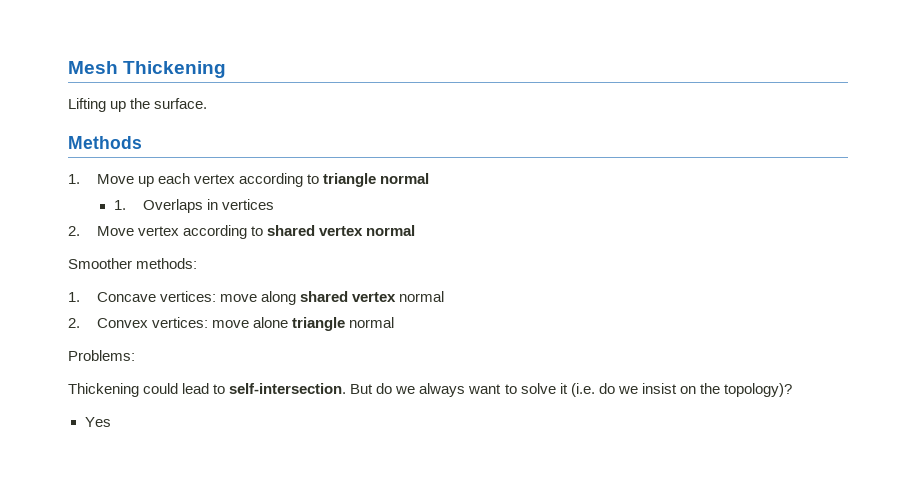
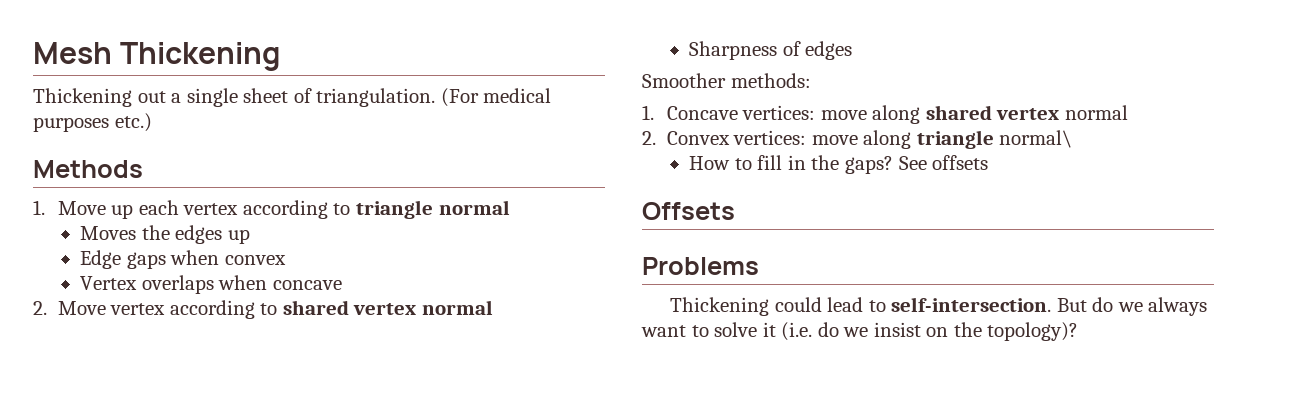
- Lifting up the surface.
+ Thickening out a single sheet of triangulation. (For medical purposes etc.)
- 1. Overlaps in vertices
+ Moves the edges up
+ Edge gaps when convex
+ Vertex overlaps when concave
+ Sharpness of edges
- 2. Convex vertices: move alone triangle normal
- Problems:
+ 2. Convex vertices: move along triangle normal\
+ How to fill in the gaps? See offsets
+ Offsets
+ Problems
- Yes

